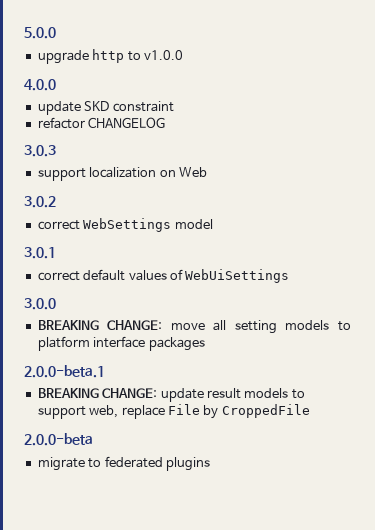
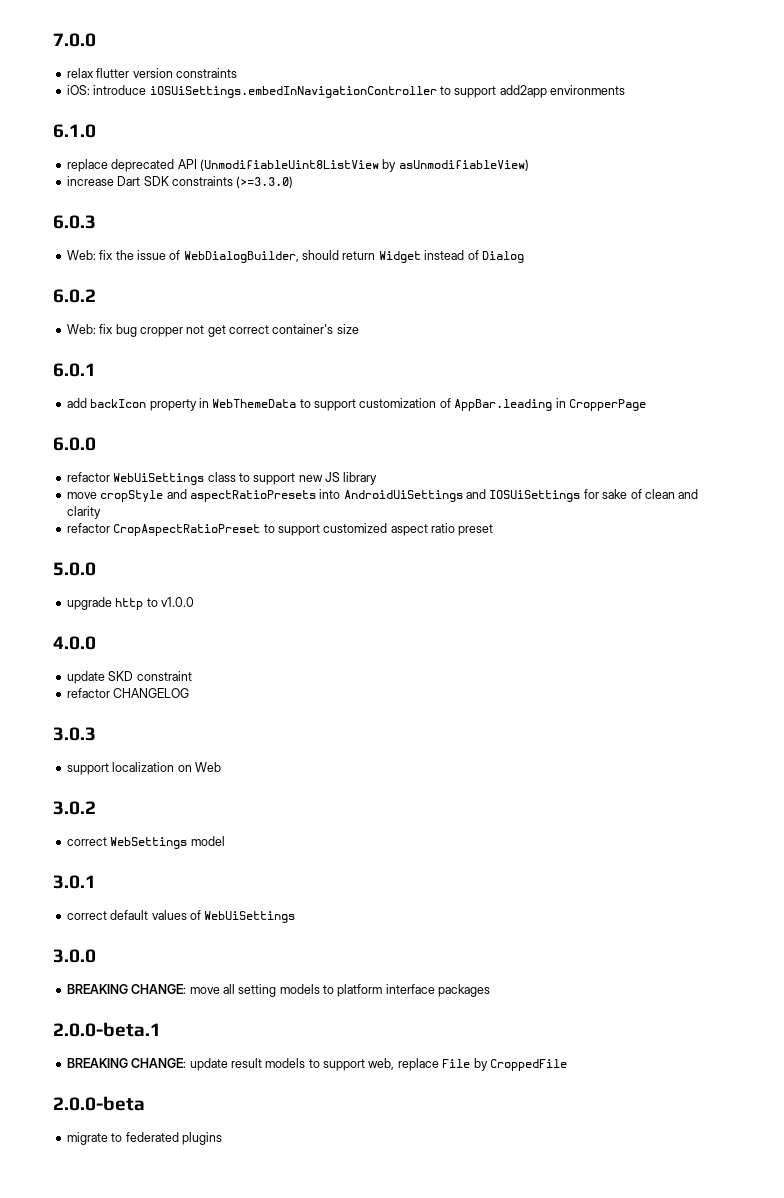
+ 7.0.0
+ relax flutter version constraints
+ iOS: introduce iOSUiSettings.embedInNavigationController to support add2app environments
+ 6.1.0
+ replace deprecated API (UnmodifiableUint8ListView by asUnmodifiableView)
+ increase Dart SDK constraints (>=3.3.0)
+ 6.0.3
+ Web: fix the issue of WebDialogBuilder, should return Widget instead of Dialog
+ 6.0.2
+ Web: fix bug cropper not get correct container's size
+ 6.0.1
+ add backIcon property in WebThemeData to support customization of AppBar.leading in CropperPage
+ 6.0.0
+ refactor WebUiSettings class to support new JS library
+ move cropStyle and aspectRatioPresets into AndroidUiSettings and IOSUiSettings for sake of clean and clarity
+ refactor CropAspectRatioPreset to support customized aspect ratio preset

